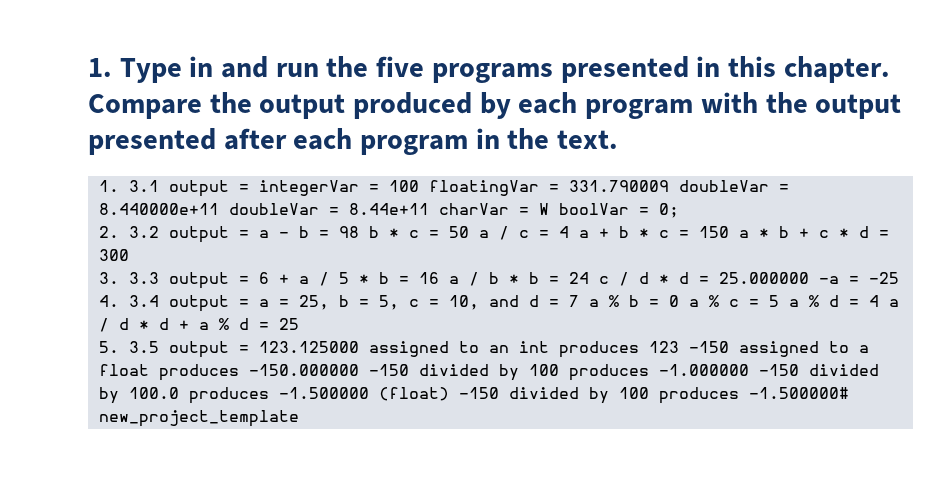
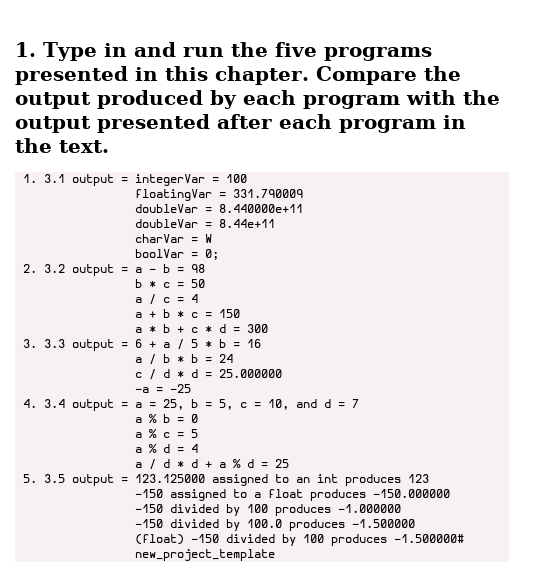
- 1. 3.1 output = integerVar = 100 floatingVar = 331.790009 doubleVar = 8.440000e+11 doubleVar = 8.44e+11 charVar = W boolVar = 0;
+ 1. 3.1 output = integerVar = 100
+ floatingVar = 331.790009
+ doubleVar = 8.440000e+11
+ doubleVar = 8.44e+11
+ charVar = W
+ boolVar = 0;
- 2. 3.2 output = a - b = 98 b * c = 50 a / c = 4 a + b * c = 150 a * b + c * d = 300
+ 2. 3.2 output = a - b = 98
+ b * c = 50
+ a / c = 4
+ a + b * c = 150
+ a * b + c * d = 300
- 3. 3.3 output = 6 + a / 5 * b = 16 a / b * b = 24 c / d * d = 25.000000 -a = -25
+ 3. 3.3 output = 6 + a / 5 * b = 16
+ a / b * b = 24
+ c / d * d = 25.000000
+ -a = -25
- 4. 3.4 output = a = 25, b = 5, c = 10, and d = 7 a % b = 0 a % c = 5 a % d = 4 a / d * d + a % d = 25
+ 4. 3.4 output = a = 25, b = 5, c = 10, and d = 7
+ a % b = 0
+ a % c = 5
+ a % d = 4
+ a / d * d + a % d = 25
- 5. 3.5 output = 123.125000 assigned to an int produces 123 -150 assigned to a float produces -150.000000 -150 divided by 100 produces -1.000000 -150 divided by 100.0 produces -1.500000 (float) -150 divided by 100 produces -1.500000# new_project_template
+ 5. 3.5 output = 123.125000 assigned to an int produces 123
+ -150 assigned to a float produces -150.000000
+ -150 divided by 100 produces -1.000000
+ -150 divided by 100.0 produces -1.500000
+ (float) -150 divided by 100 produces -1.500000# new_project_template

